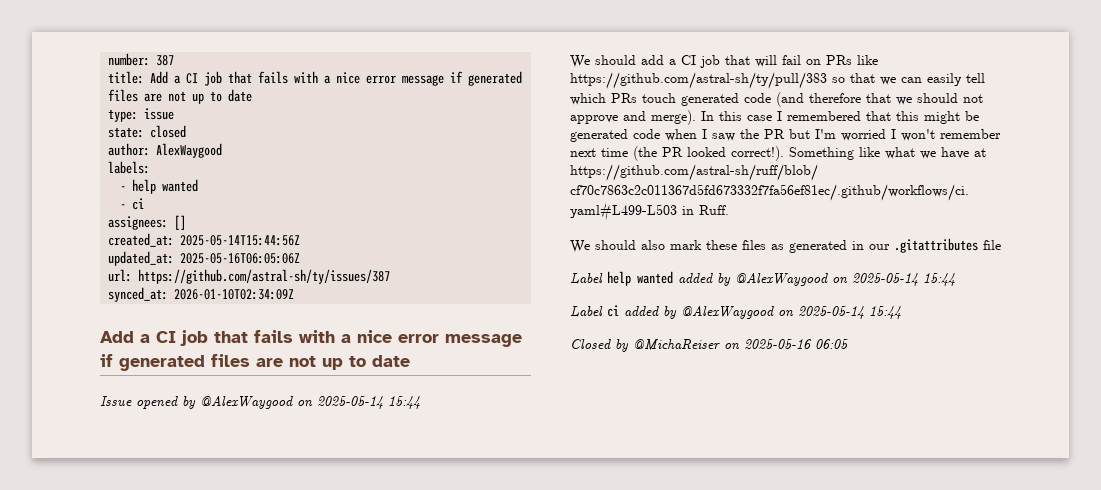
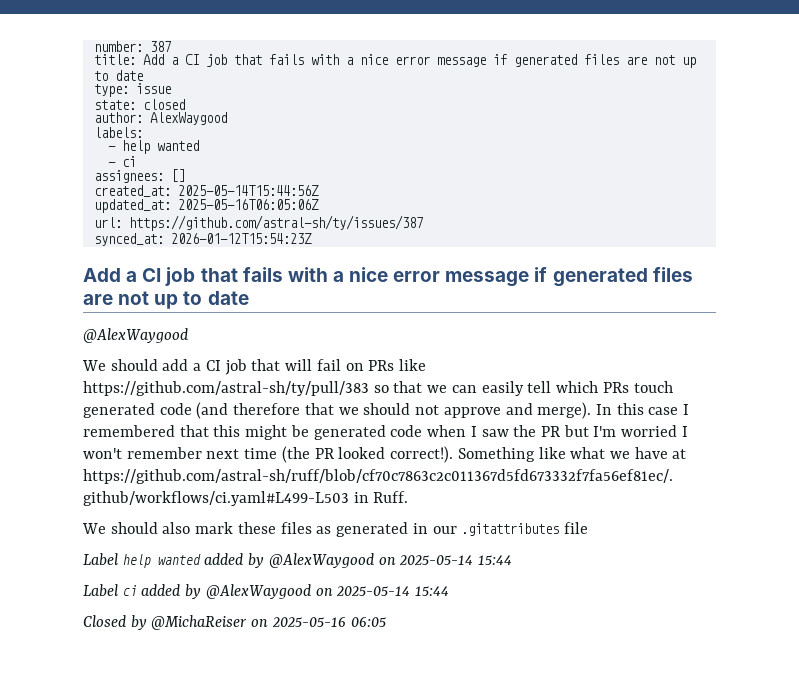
- synced_at: 2026-01-10T02:34:09Z
+ synced_at: 2026-01-12T15:54:23Z
  Add a CI job that fails with a nice error message if generated files are not up to date
- Issue opened by @AlexWaygood on 2025-05-14 15:44
+ @AlexWaygood

